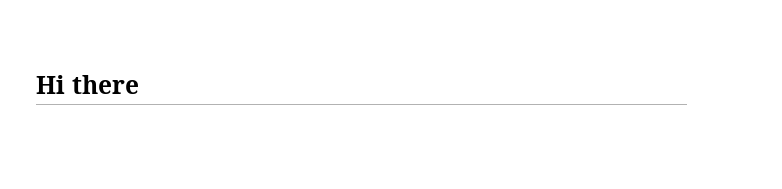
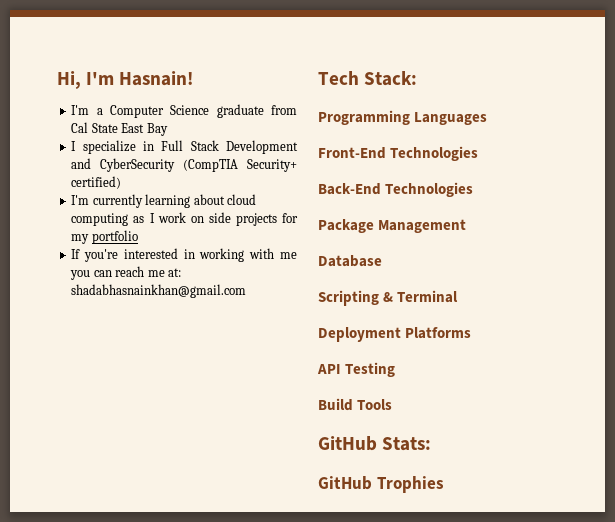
- Hi there
+ Hi, I'm Hasnain!
+ I'm a Computer Science graduate from Cal State East Bay
+ I specialize in Full Stack Development and CyberSecurity (CompTIA Security+ certified)
+ I'm currently learning about cloud computing as I work on side projects for my portfolio
+ If you're interested in working with me you can reach me at: shadabhasnainkhan@gmail.com
+ Tech Stack:
+ Programming Languages
+ Front-End Technologies
+ Back-End Technologies
+ Package Management
+ Database
+ Scripting & Terminal
+ Deployment Platforms
+ API Testing
+ Build Tools
+ GitHub Stats:
+ GitHub Trophies

